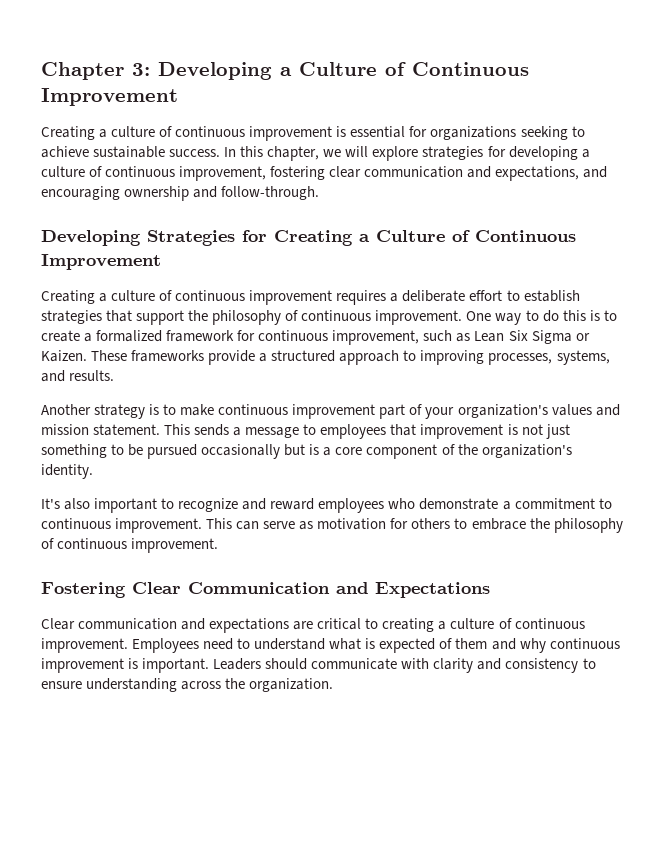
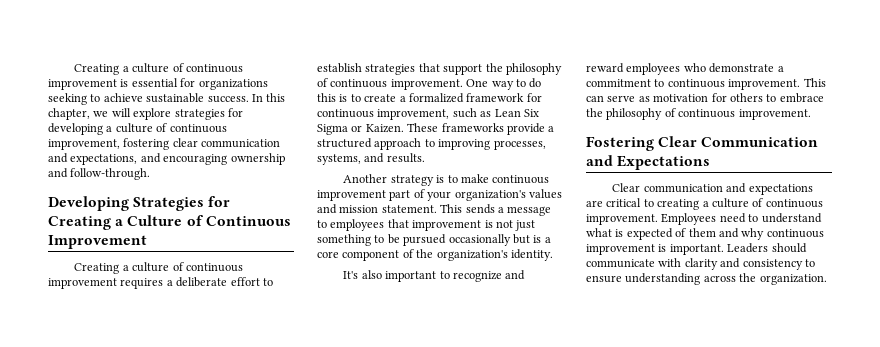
- Chapter 3: Developing a Culture of Continuous Improvement

